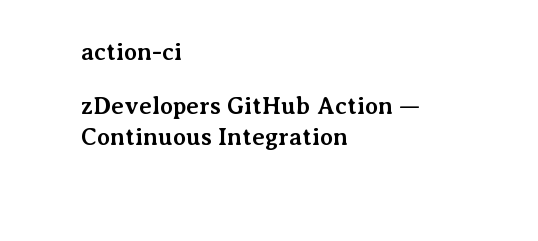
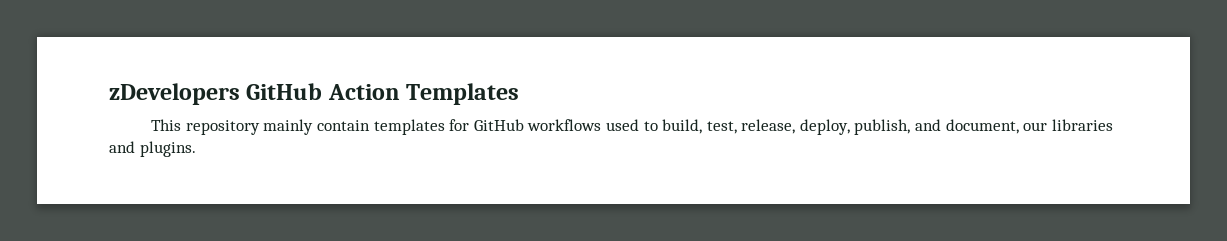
- action-ci
- zDevelopers GitHub Action — Continuous Integration
+ zDevelopers GitHub Action Templates
+ This repository mainly contain templates for GitHub workflows used to build, test, release, deploy, publish, and document, our libraries and plugins.

